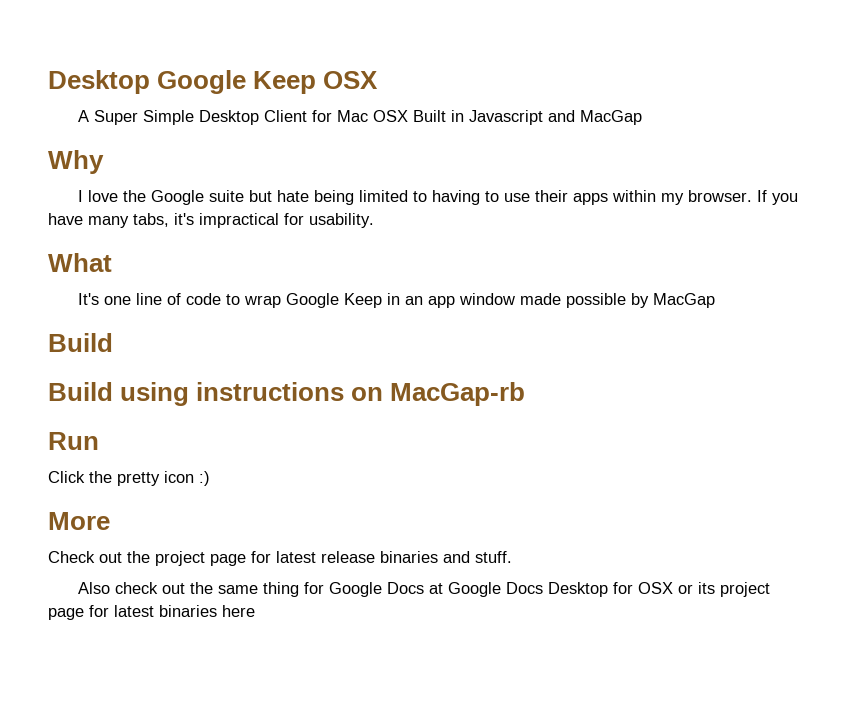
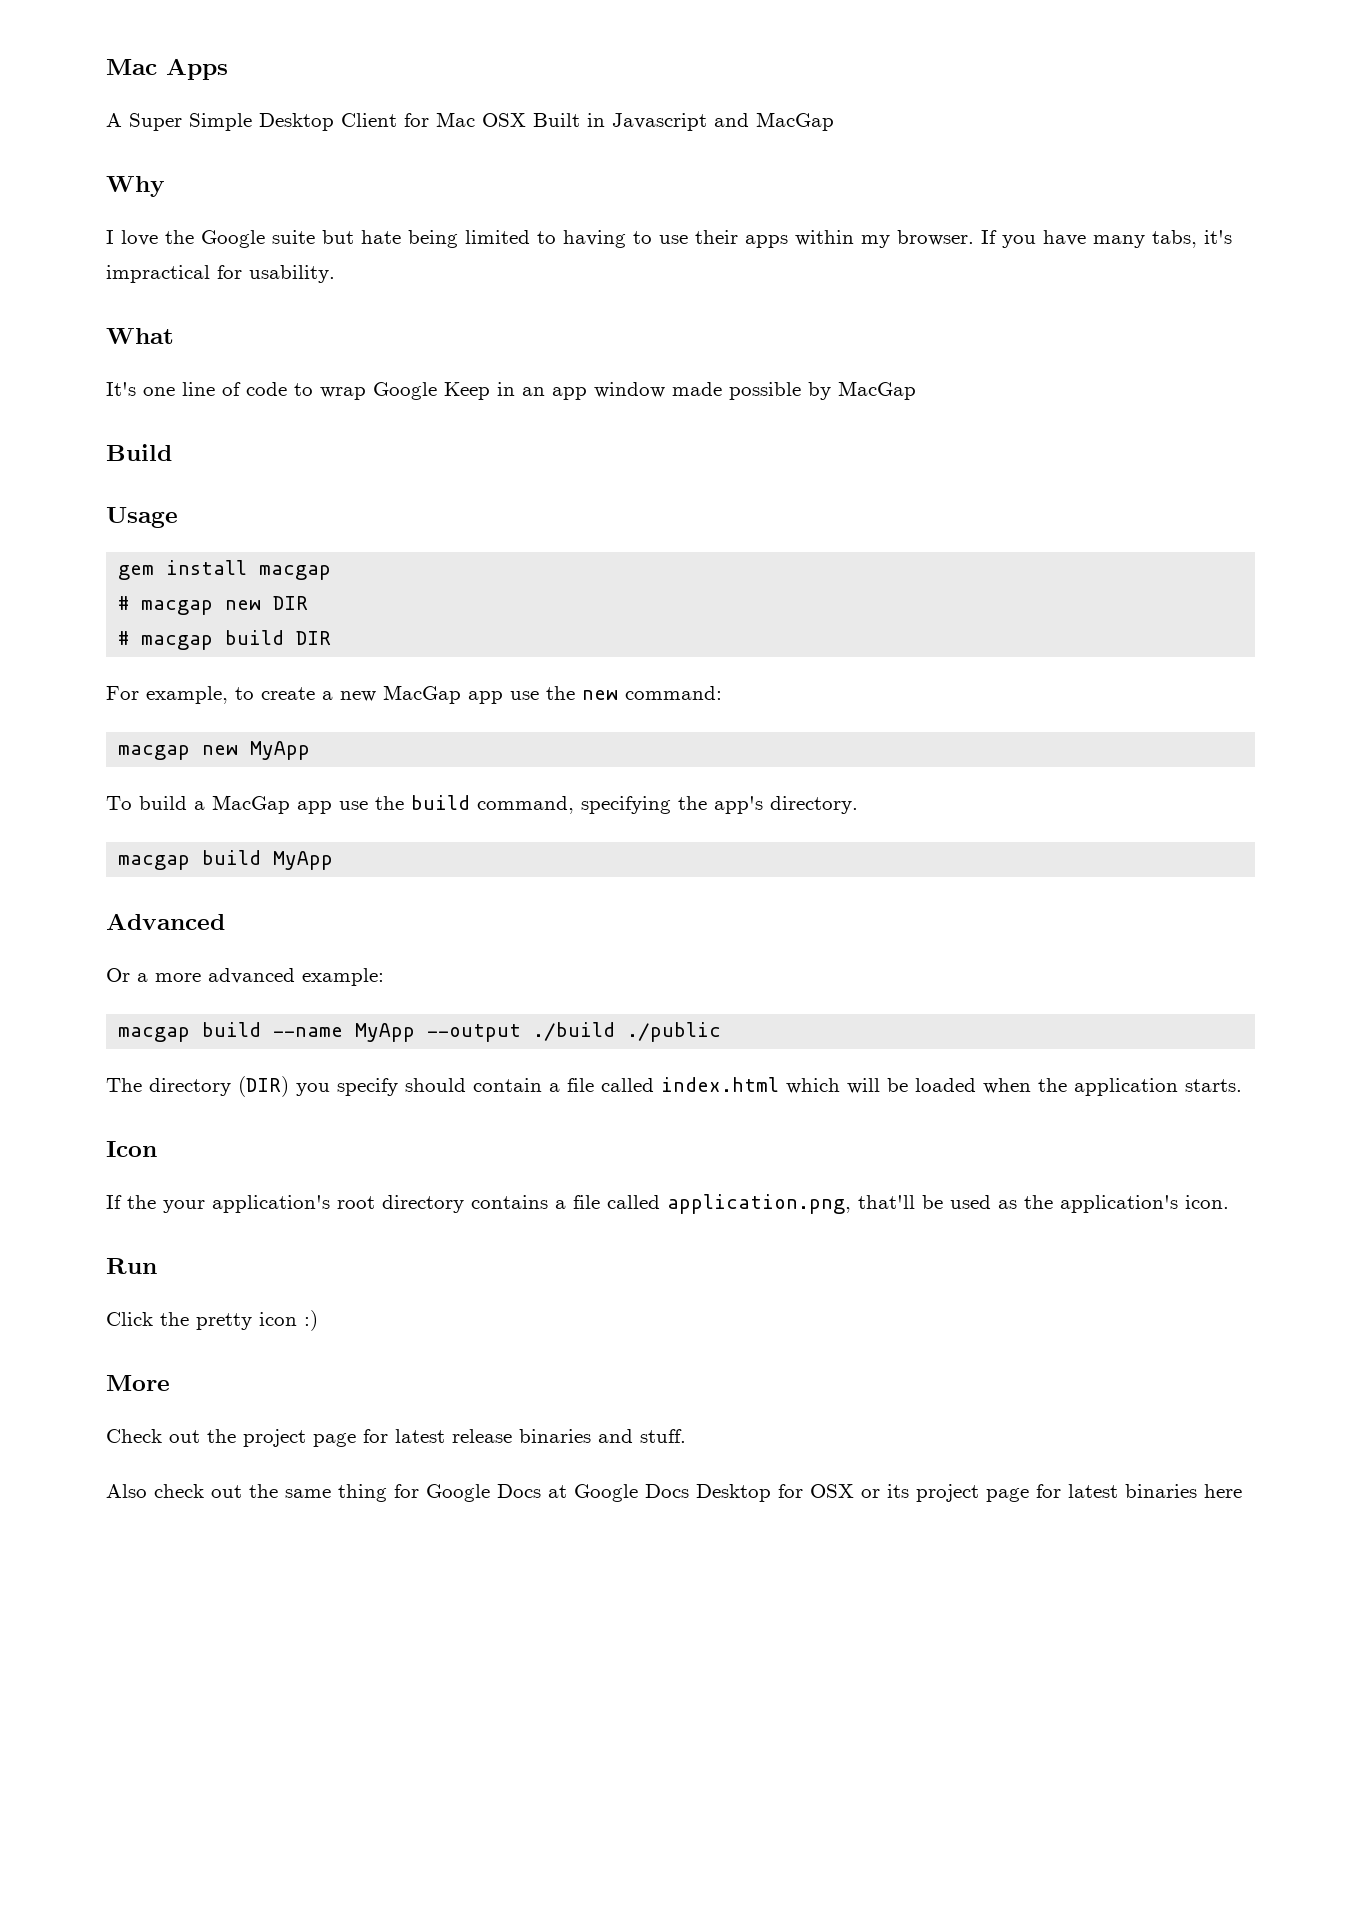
- Desktop Google Keep OSX
+ Mac Apps
- Build using instructions on MacGap-rb
+ Usage
+ gem install macgap
+ # macgap new DIR
+ # macgap build DIR
+ For example, to create a new MacGap app use the new command:
+ macgap new MyApp
+ To build a MacGap app use the build command, specifying the app's directory.
+ macgap build MyApp
+ Advanced
+ Or a more advanced example:
+ macgap build --name MyApp --output ./build ./public
+ The directory (DIR) you specify should contain a file called index.html which will be loaded when the application starts.
+ Icon
+ If the your application's root directory contains a file called application.png, that'll be used as the application's icon.

